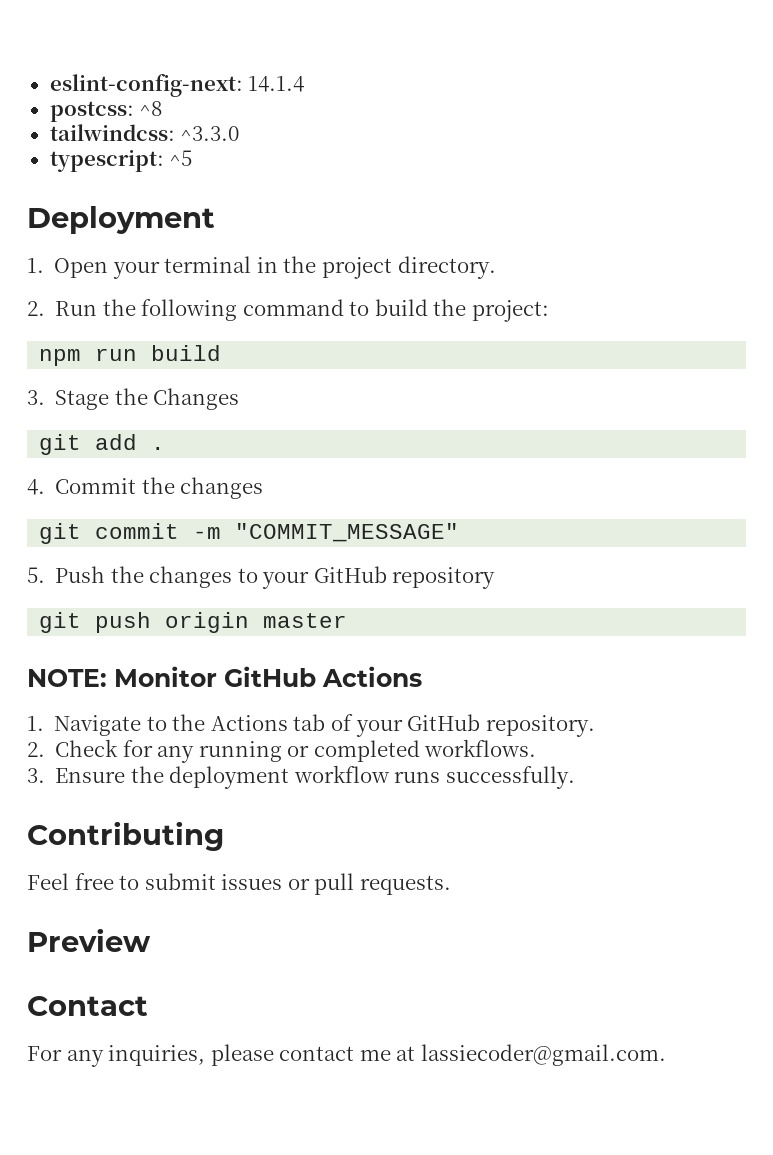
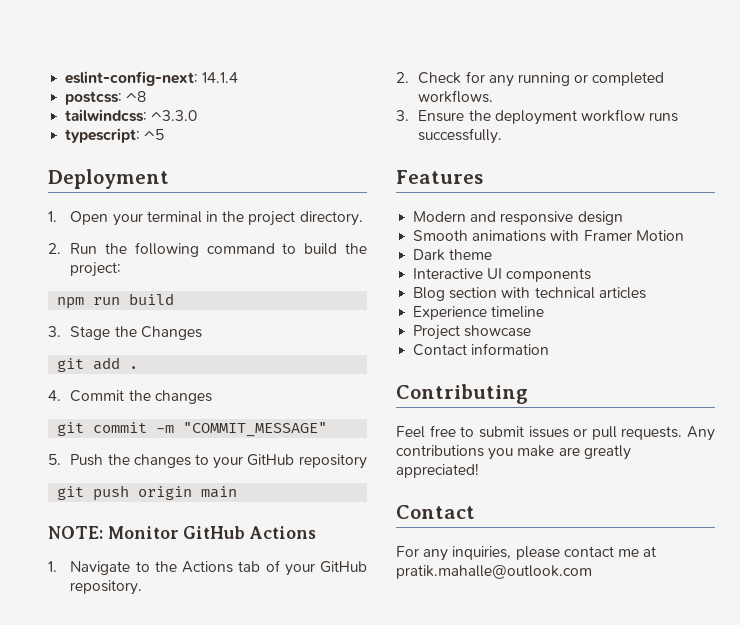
- git push origin master
+ git push origin main
+ Features
+ Modern and responsive design
+ Smooth animations with Framer Motion
+ Dark theme
+ Interactive UI components
+ Blog section with technical articles
+ Experience timeline
+ Project showcase
+ Contact information
- Feel free to submit issues or pull requests.
- Preview
+ Feel free to submit issues or pull requests. Any contributions you make are greatly appreciated!
- For any inquiries, please contact me at lassiecoder@gmail.com.
+ For any inquiries, please contact me at pratik.mahalle@outlook.com

